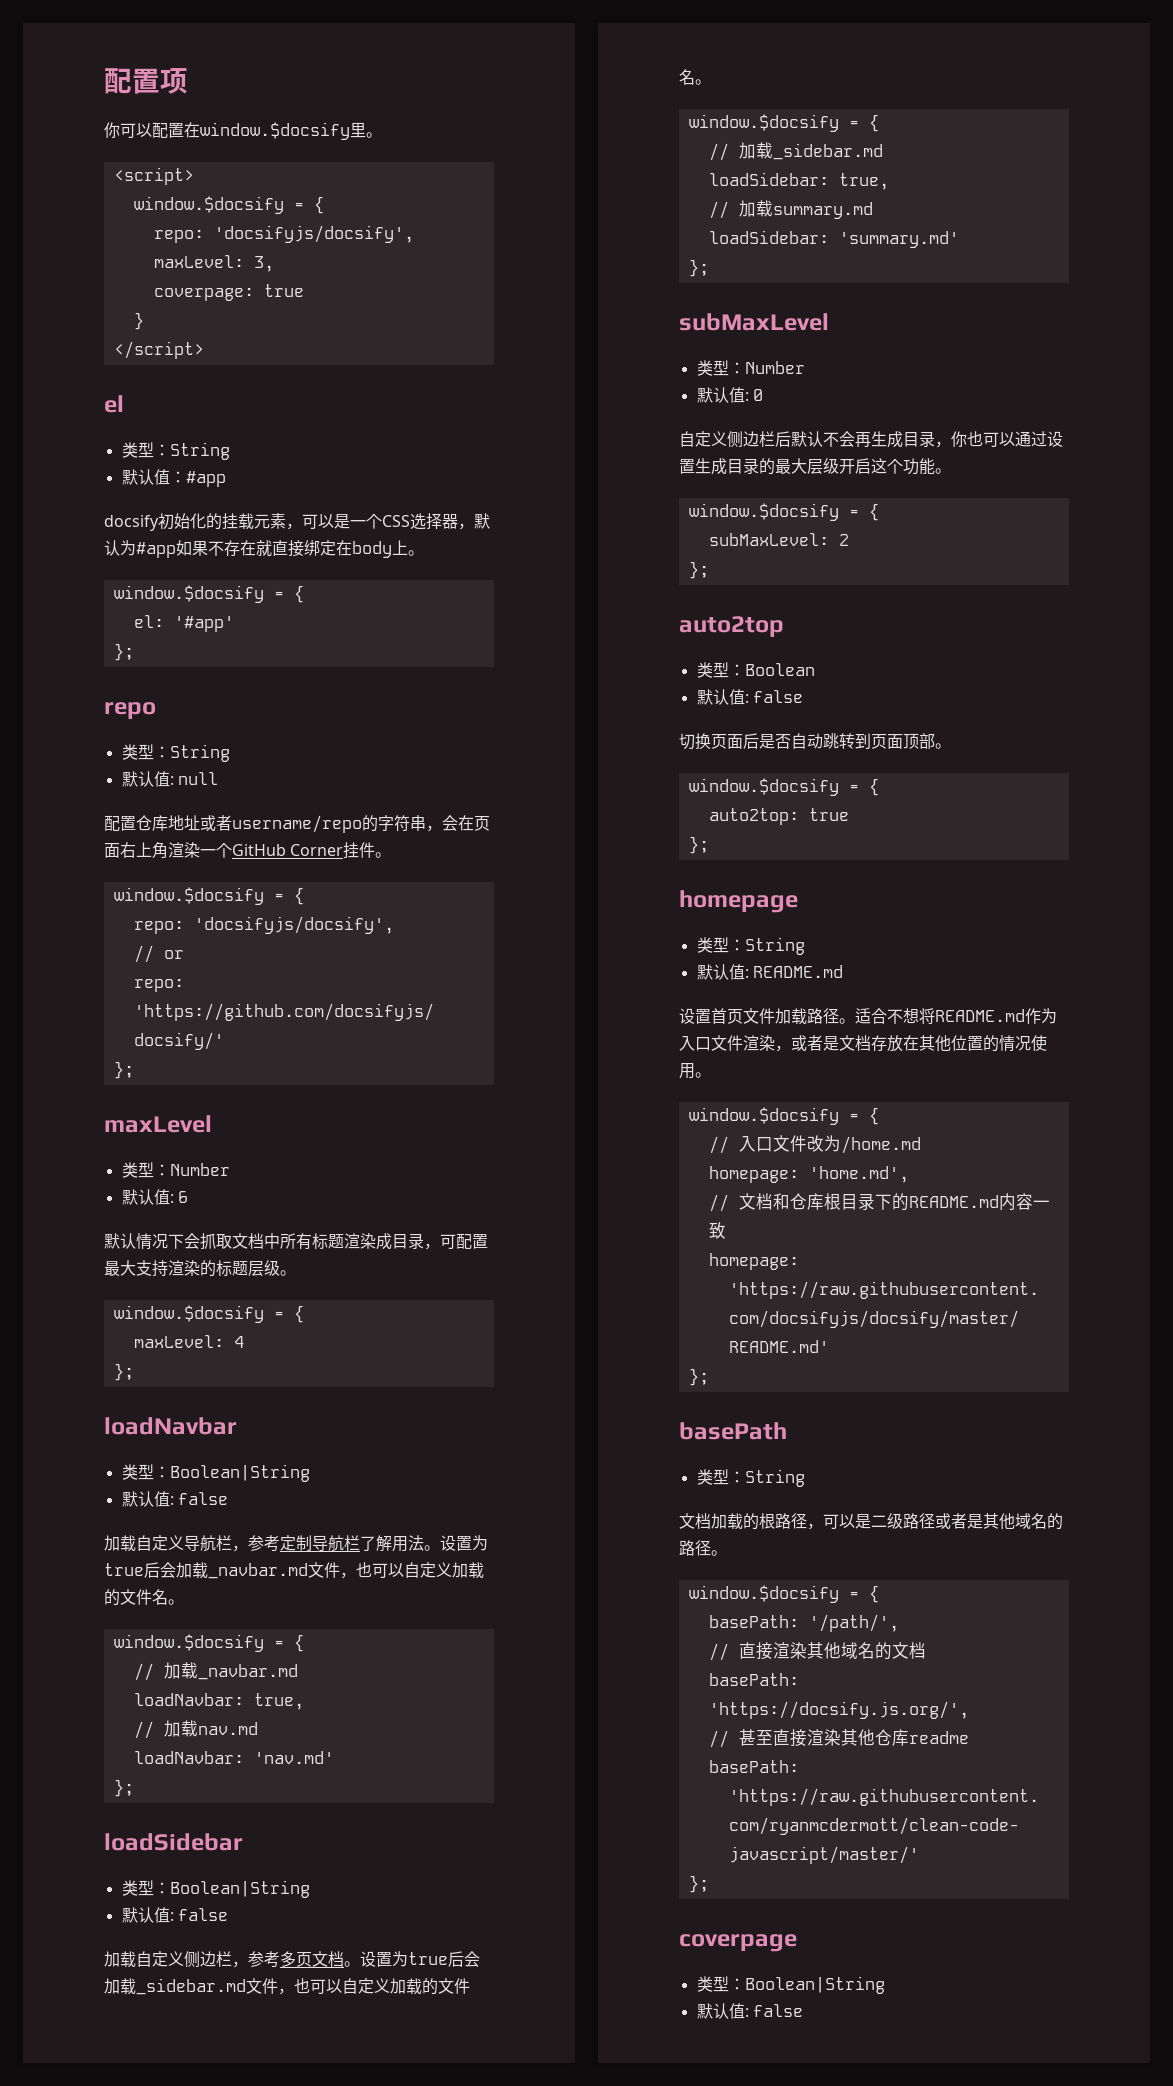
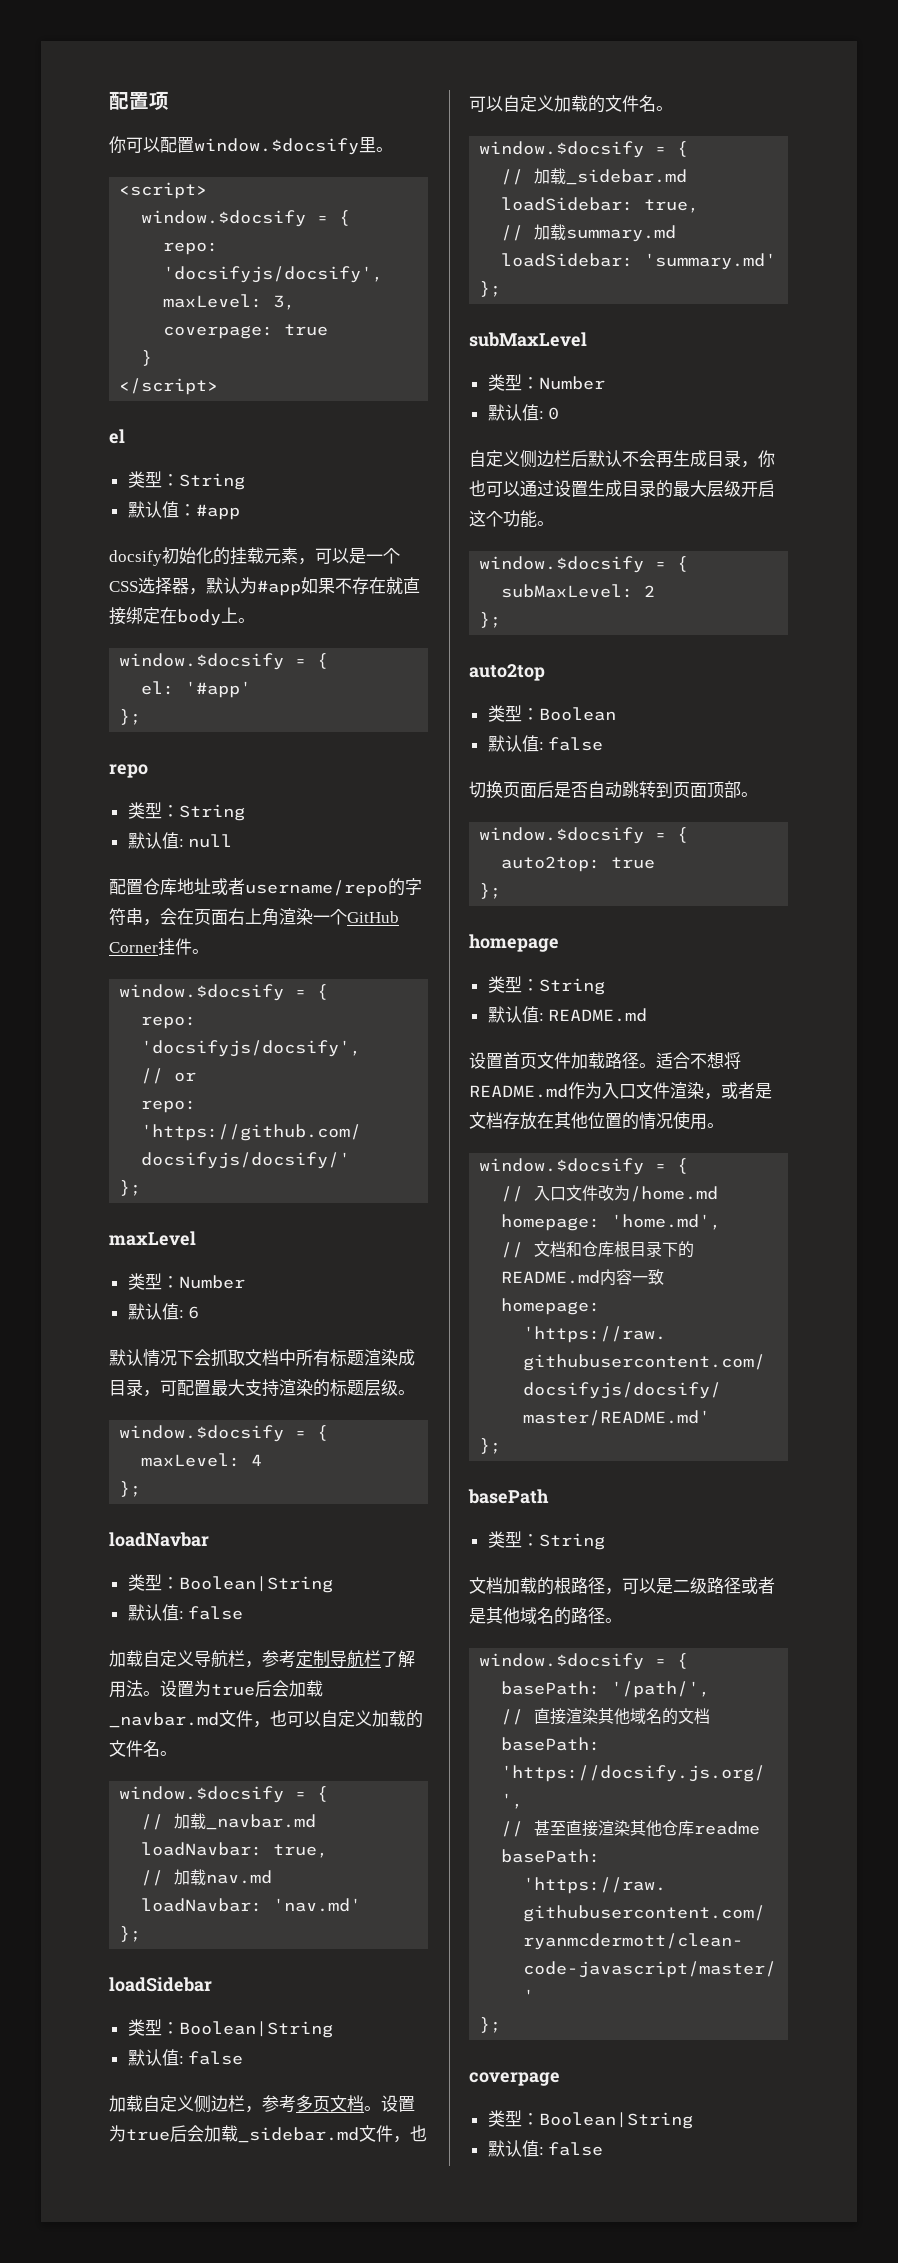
- 你可以配置在window.$docsify里。
+ 你可以配置window.$docsify里。

